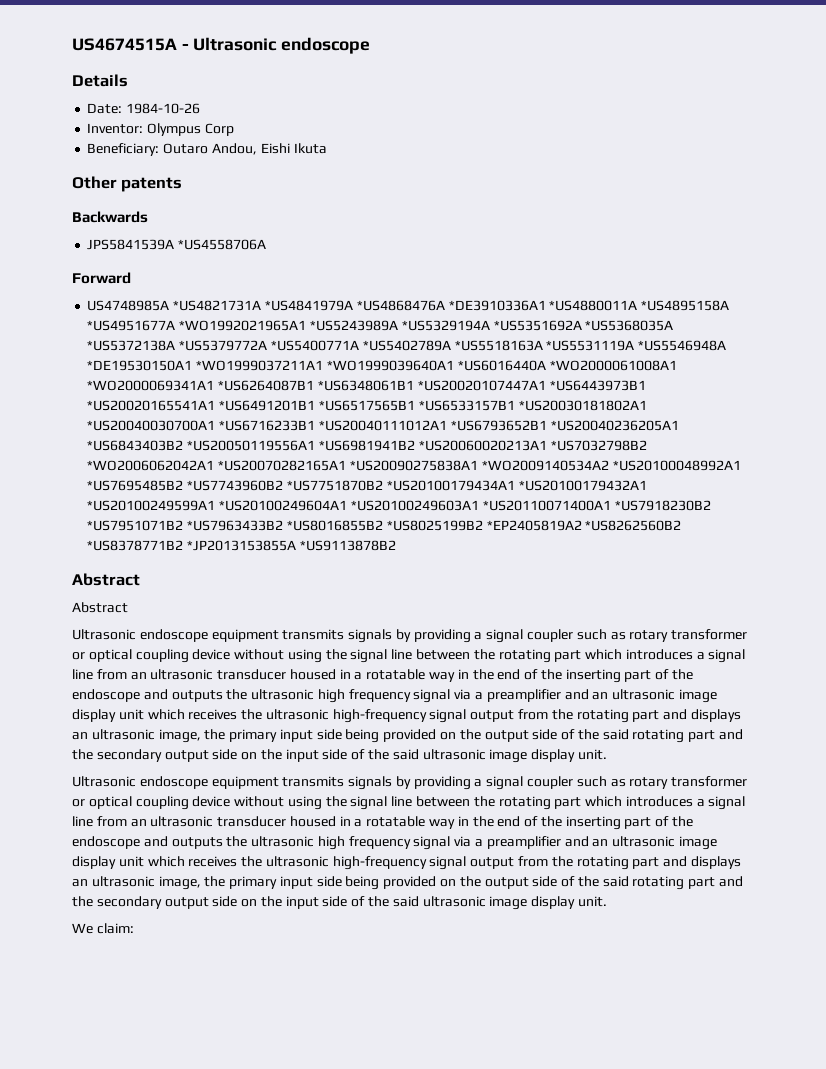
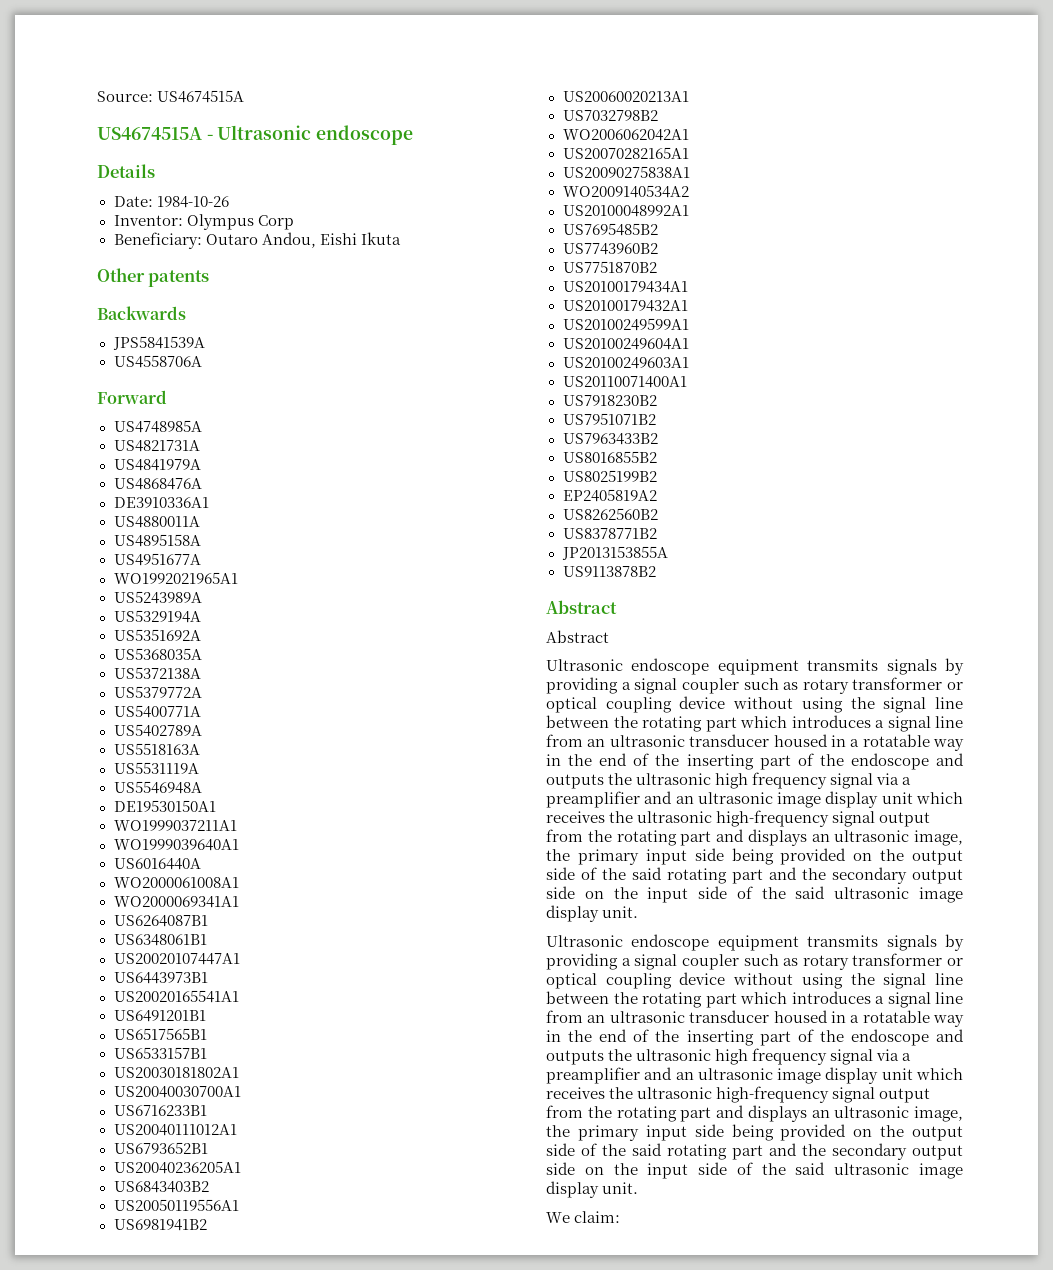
+ Source: US4674515A
- JPS5841539A *US4558706A
+ JPS5841539A
+ US4558706A
- US4748985A *US4821731A *US4841979A *US4868476A *DE3910336A1 *US4880011A *US4895158A *US4951677A *WO1992021965A1 *US5243989A *US5329194A *US5351692A *US5368035A *US5372138A *US5379772A *US5400771A *US5402789A *US5518163A *US5531119A *US5546948A *DE19530150A1 *WO1999037211A1 *WO1999039640A1 *US6016440A *WO2000061008A1 *WO2000069341A1 *US6264087B1 *US6348061B1 *US20020107447A1 *US6443973B1 *US20020165541A1 *US6491201B1 *US6517565B1 *US6533157B1 *US20030181802A1 *US20040030700A1 *US6716233B1 *US20040111012A1 *US6793652B1 *US20040236205A1 *US6843403B2 *US20050119556A1 *US6981941B2 *US20060020213A1 *US7032798B2 *WO2006062042A1 *US20070282165A1 *US20090275838A1 *WO2009140534A2 *US20100048992A1 *US7695485B2 *US7743960B2 *US7751870B2 *US20100179434A1 *US20100179432A1 *US20100249599A1 *US20100249604A1 *US20100249603A1 *US20110071400A1 *US7918230B2 *US7951071B2 *US7963433B2 *US8016855B2 *US8025199B2 *EP2405819A2 *US8262560B2 *US8378771B2 *JP2013153855A *US9113878B2
+ US4748985A
+ US4821731A
+ US4841979A
+ US4868476A
+ DE3910336A1
+ US4880011A
+ US4895158A
+ US4951677A
+ WO1992021965A1
+ US5243989A
+ US5329194A
+ US5351692A
+ US5368035A
+ US5372138A
+ US5379772A
+ US5400771A
+ US5402789A
+ US5518163A
+ US5531119A
+ US5546948A
+ DE19530150A1
+ WO1999037211A1
+ WO1999039640A1
+ US6016440A
+ WO2000061008A1
+ WO2000069341A1
+ US6264087B1
+ US6348061B1
+ US20020107447A1
+ US6443973B1
+ US20020165541A1
+ US6491201B1
+ US6517565B1
+ US6533157B1
+ US20030181802A1
+ US20040030700A1
+ US6716233B1
+ US20040111012A1
+ US6793652B1
+ US20040236205A1
+ US6843403B2
+ US20050119556A1
+ US6981941B2
+ US20060020213A1
+ US7032798B2
+ WO2006062042A1
+ US20070282165A1
+ US20090275838A1
+ WO2009140534A2
+ US20100048992A1
+ US7695485B2
+ US7743960B2
+ US7751870B2
+ US20100179434A1
+ US20100179432A1
+ US20100249599A1
+ US20100249604A1
+ US20100249603A1
+ US20110071400A1
+ US7918230B2
+ US7951071B2
+ US7963433B2
+ US8016855B2
+ US8025199B2
+ EP2405819A2
+ US8262560B2
+ US8378771B2
+ JP2013153855A
+ US9113878B2

